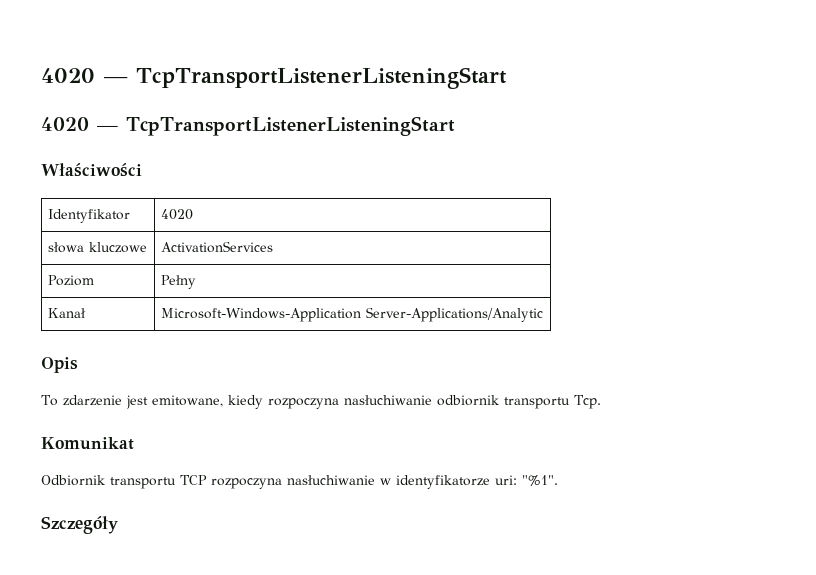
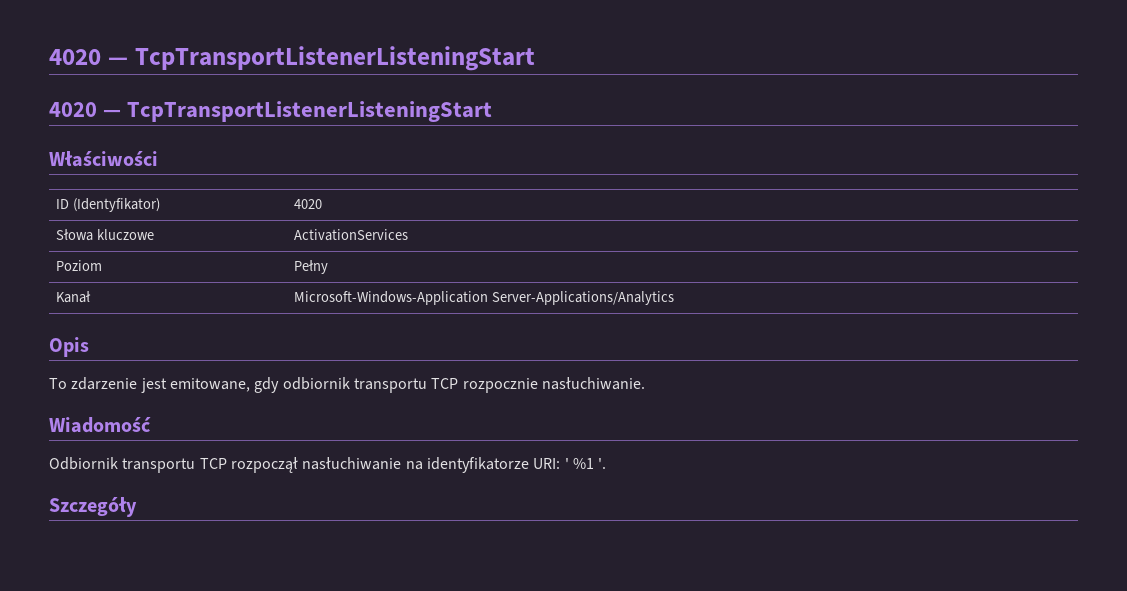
- Identyfikator | 4020
+ ID (Identyfikator) | 4020
- słowa kluczowe | ActivationServices
+ Słowa kluczowe | ActivationServices
- Kanał | Microsoft-Windows-Application Server-Applications/Analytic
+ Kanał | Microsoft-Windows-Application Server-Applications/Analytics
- To zdarzenie jest emitowane, kiedy rozpoczyna nasłuchiwanie odbiornik transportu Tcp.
- Komunikat
- Odbiornik transportu TCP rozpoczyna nasłuchiwanie w identyfikatorze uri: "%1".
+ To zdarzenie jest emitowane, gdy odbiornik transportu TCP rozpocznie nasłuchiwanie.
+ Wiadomość
+ Odbiornik transportu TCP rozpoczął nasłuchiwanie na identyfikatorze URI: ' %1 '.

